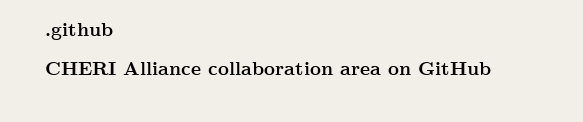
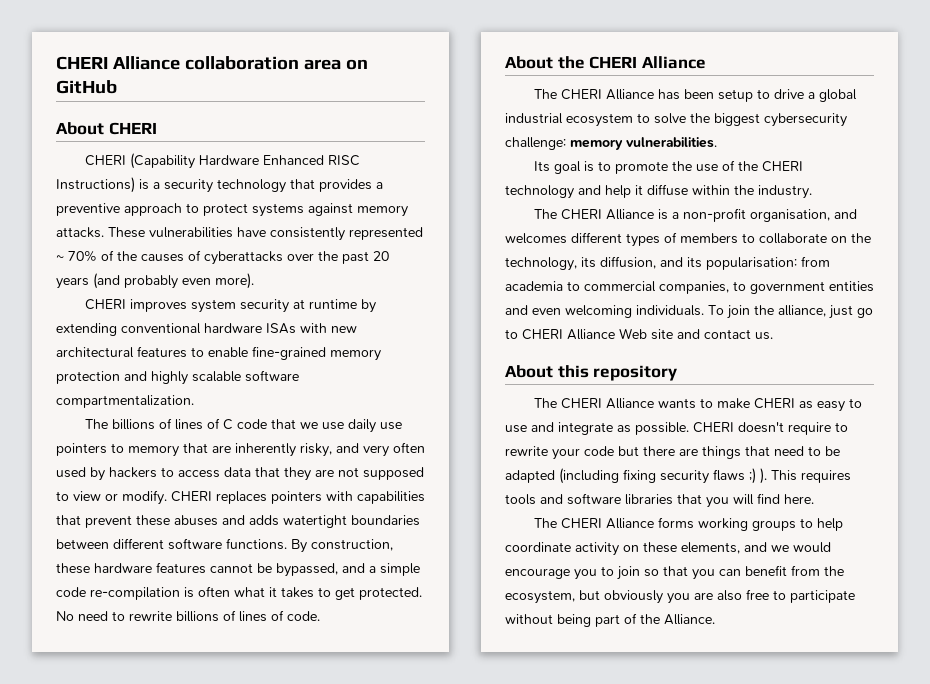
- .github
+ About CHERI
+ CHERI (Capability Hardware Enhanced RISC Instructions) is a security technology that provides a preventive approach to protect systems against memory attacks. These vulnerabilities have consistently represented ~ 70% of the causes of cyberattacks over the past 20 years (and probably even more).
+ CHERI improves system security at runtime by extending conventional hardware ISAs with new architectural features to enable fine-grained memory protection and highly scalable software compartmentalization.
+ The billions of lines of C code that we use daily use pointers to memory that are inherently risky, and very often used by hackers to access data that they are not supposed to view or modify. CHERI replaces pointers with capabilities that prevent these abuses and adds watertight boundaries between different software functions. By construction, these hardware features cannot be bypassed, and a simple code re-compilation is often what it takes to get protected. No need to rewrite billions of lines of code.
+ About the CHERI Alliance
+ The CHERI Alliance has been setup to drive a global industrial ecosystem to solve the biggest cybersecurity challenge: memory vulnerabilities.
+ Its goal is to promote the use of the CHERI technology and help it diffuse within the industry.
+ The CHERI Alliance is a non-profit organisation, and welcomes different types of members to collaborate on the technology, its diffusion, and its popularisation: from academia to commercial companies, to government entities and even welcoming individuals. To join the alliance, just go to CHERI Alliance Web site and contact us.
+ About this repository
+ The CHERI Alliance wants to make CHERI as easy to use and integrate as possible. CHERI doesn't require to rewrite your code but there are things that need to be adapted (including fixing security flaws ;) ). This requires tools and software libraries that you will find here.
+ The CHERI Alliance forms working groups to help coordinate activity on these elements, and we would encourage you to join so that you can benefit from the ecosystem, but obviously you are also free to participate without being part of the Alliance.

